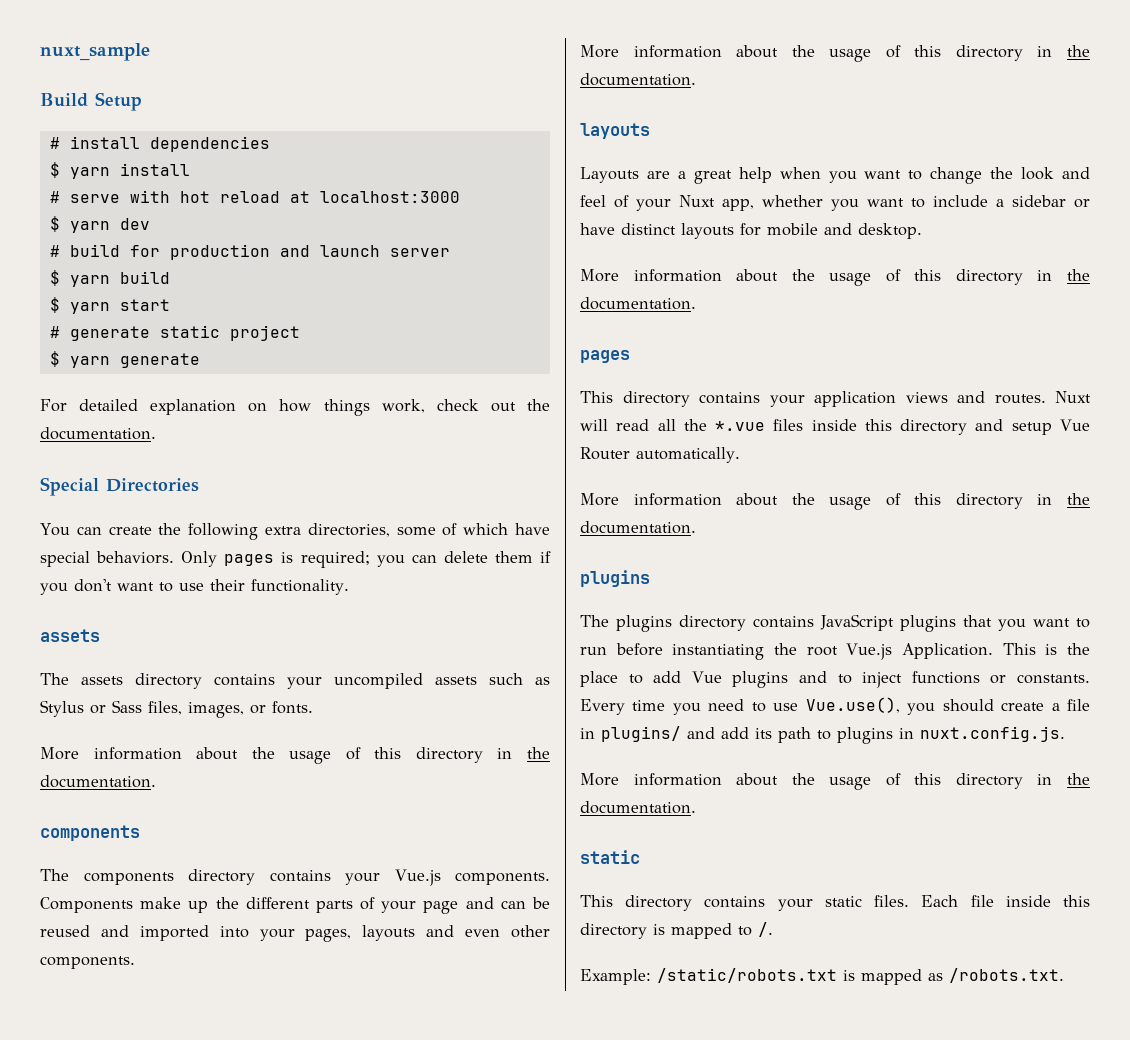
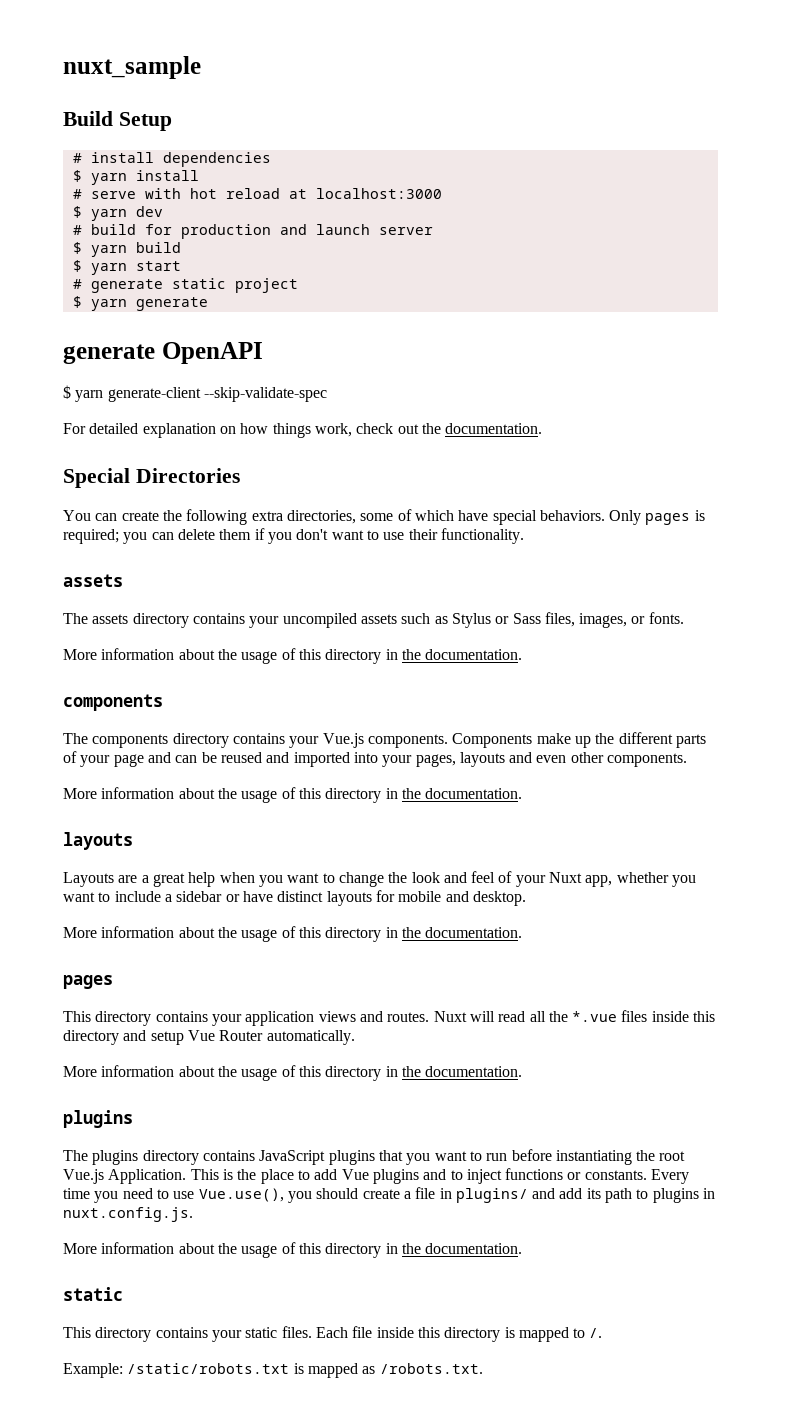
+ generate OpenAPI
+ $ yarn generate-client --skip-validate-spec

